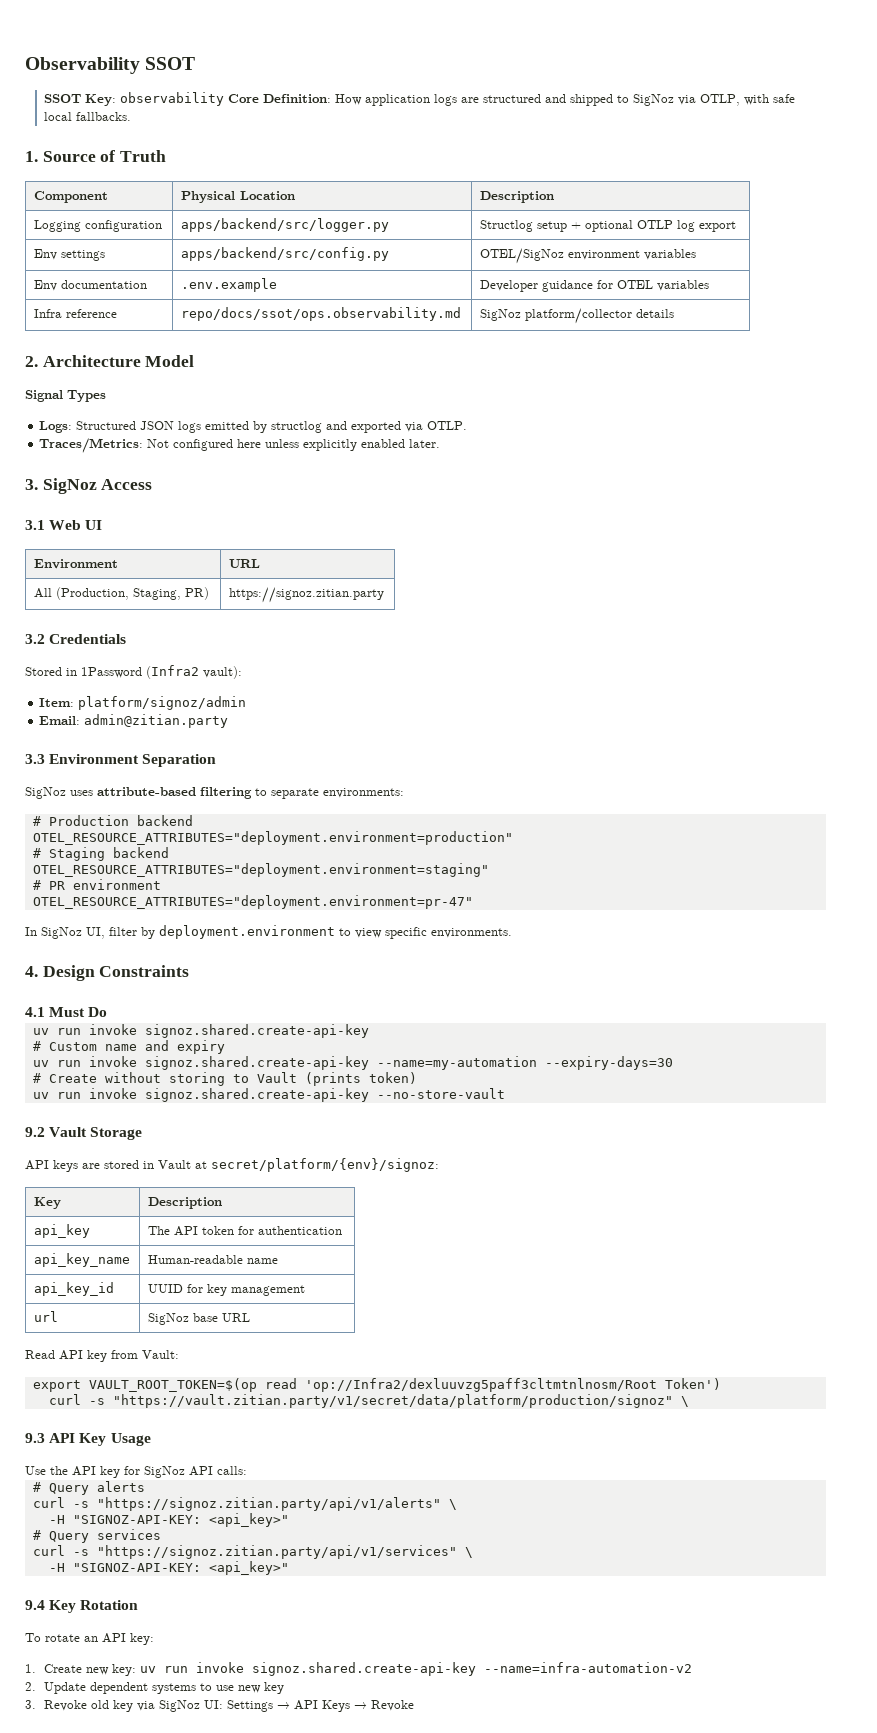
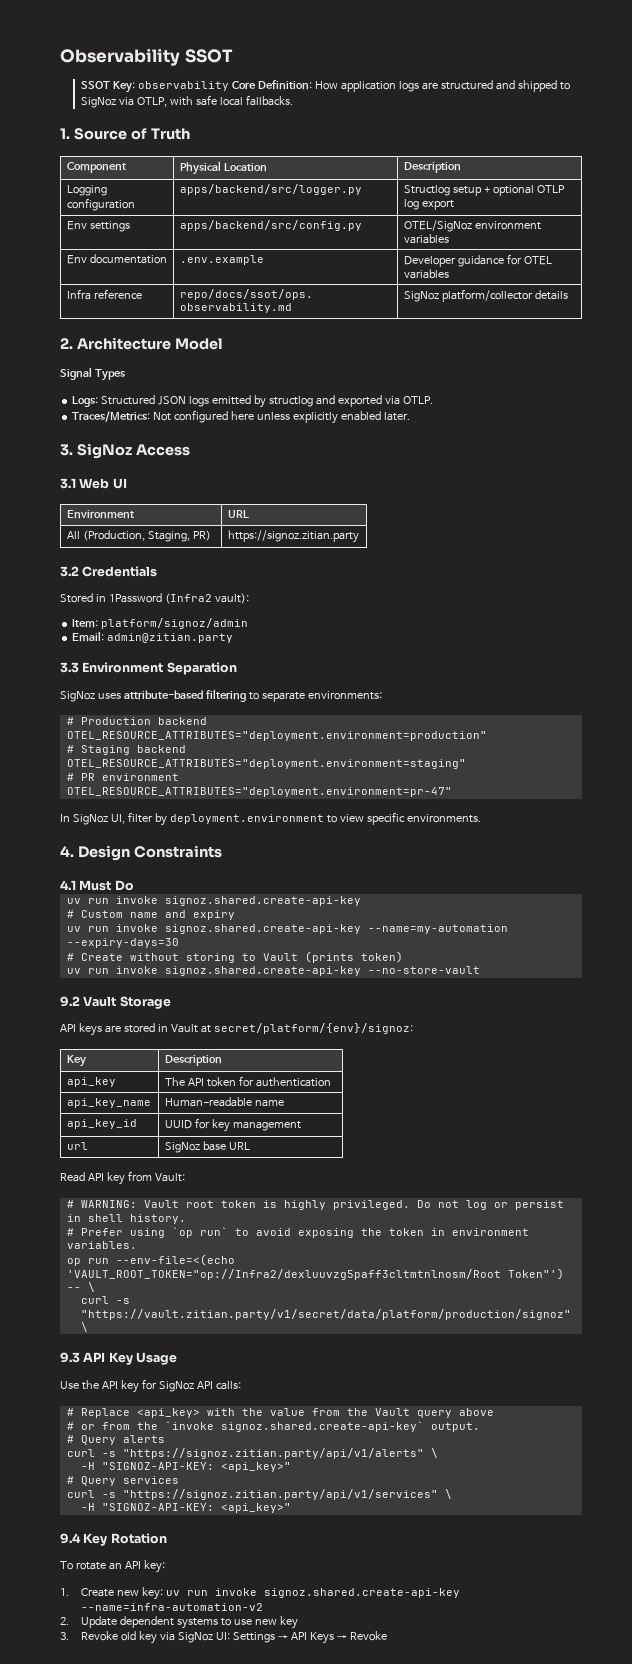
- export VAULT_ROOT_TOKEN=$(op read 'op://Infra2/dexluuvzg5paff3cltmtnlnosm/Root Token')
+ # WARNING: Vault root token is highly privileged. Do not log or persist in shell history.
+ # Prefer using `op run` to avoid exposing the token in environment variables.
+ op run --env-file=<(echo 'VAULT_ROOT_TOKEN="op://Infra2/dexluuvzg5paff3cltmtnlnosm/Root Token"') -- \
+ # Replace <api_key> with the value from the Vault query above
+ # or from the `invoke signoz.shared.create-api-key` output.

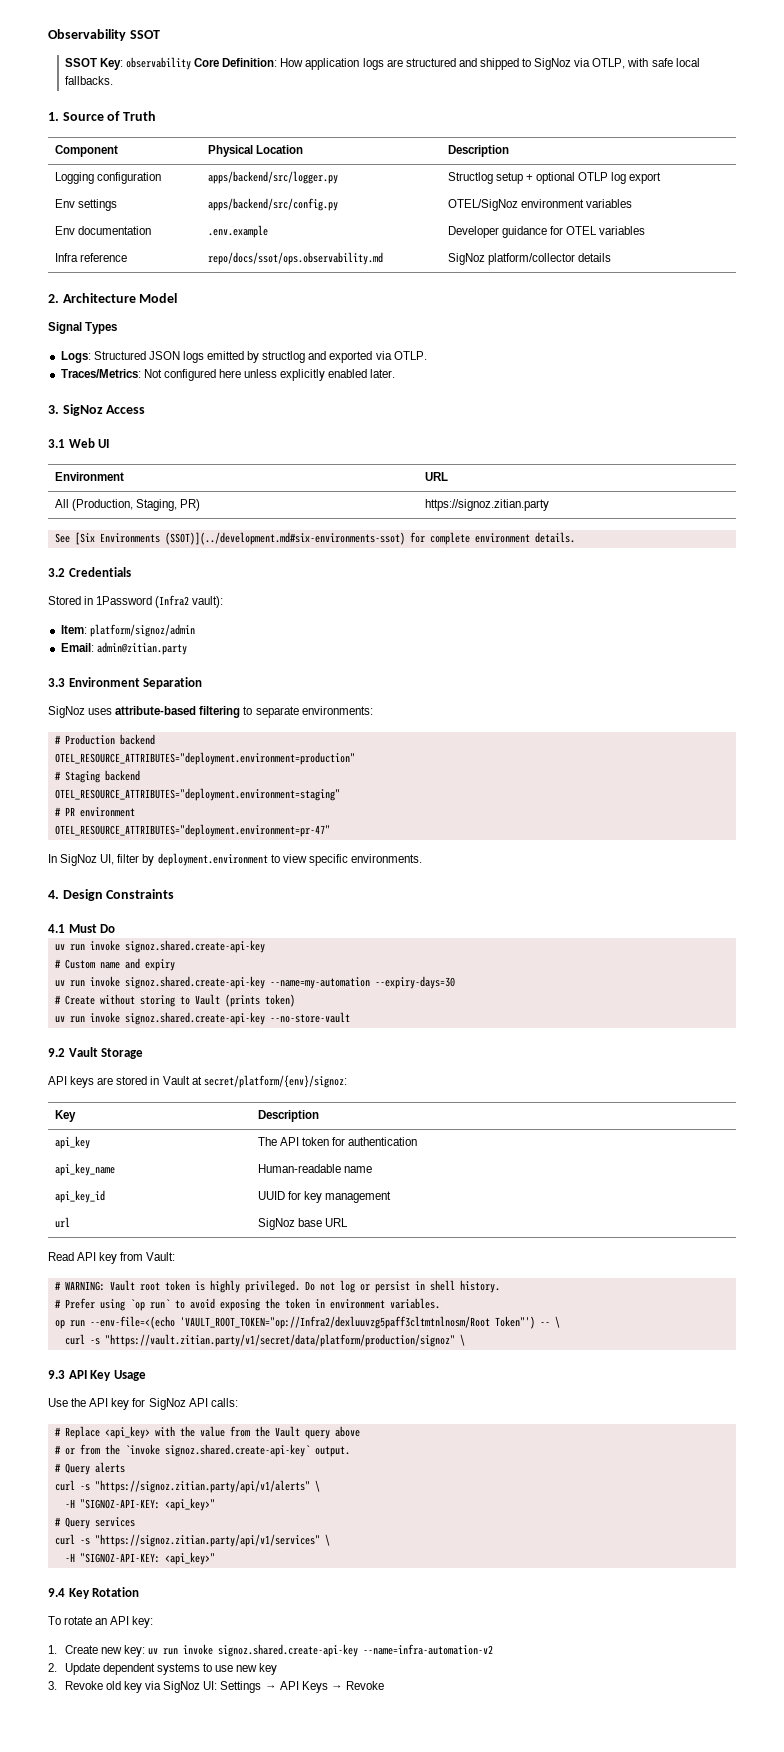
+ See [Six Environments (SSOT)](../development.md#six-environments-ssot) for complete environment details.

